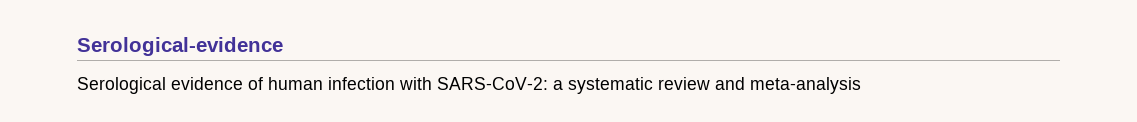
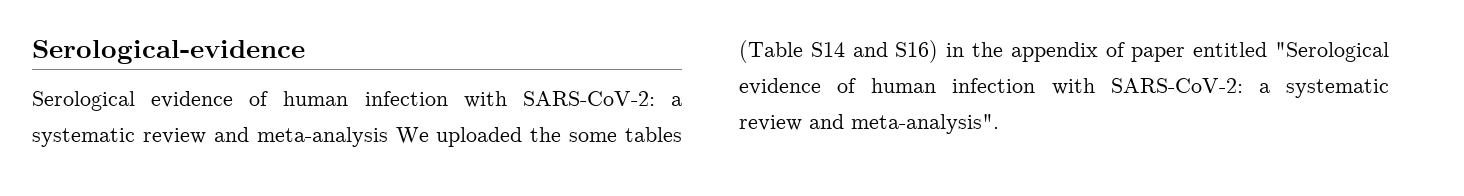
- Serological evidence of human infection with SARS-CoV-2: a systematic review and meta-analysis
+ Serological evidence of human infection with SARS-CoV-2: a systematic review and meta-analysis We uploaded the some tables (Table S14 and S16) in the appendix of paper entitled "Serological evidence of human infection with SARS-CoV-2: a systematic review and meta-analysis".

